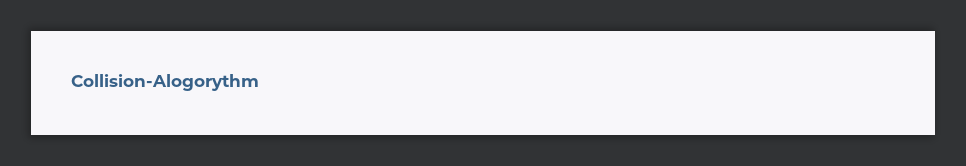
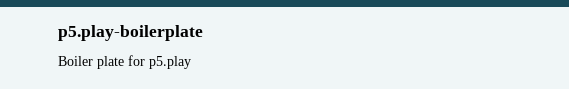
- Collision-Alogorythm
+ p5.play-boilerplate
+ Boiler plate for p5.play

